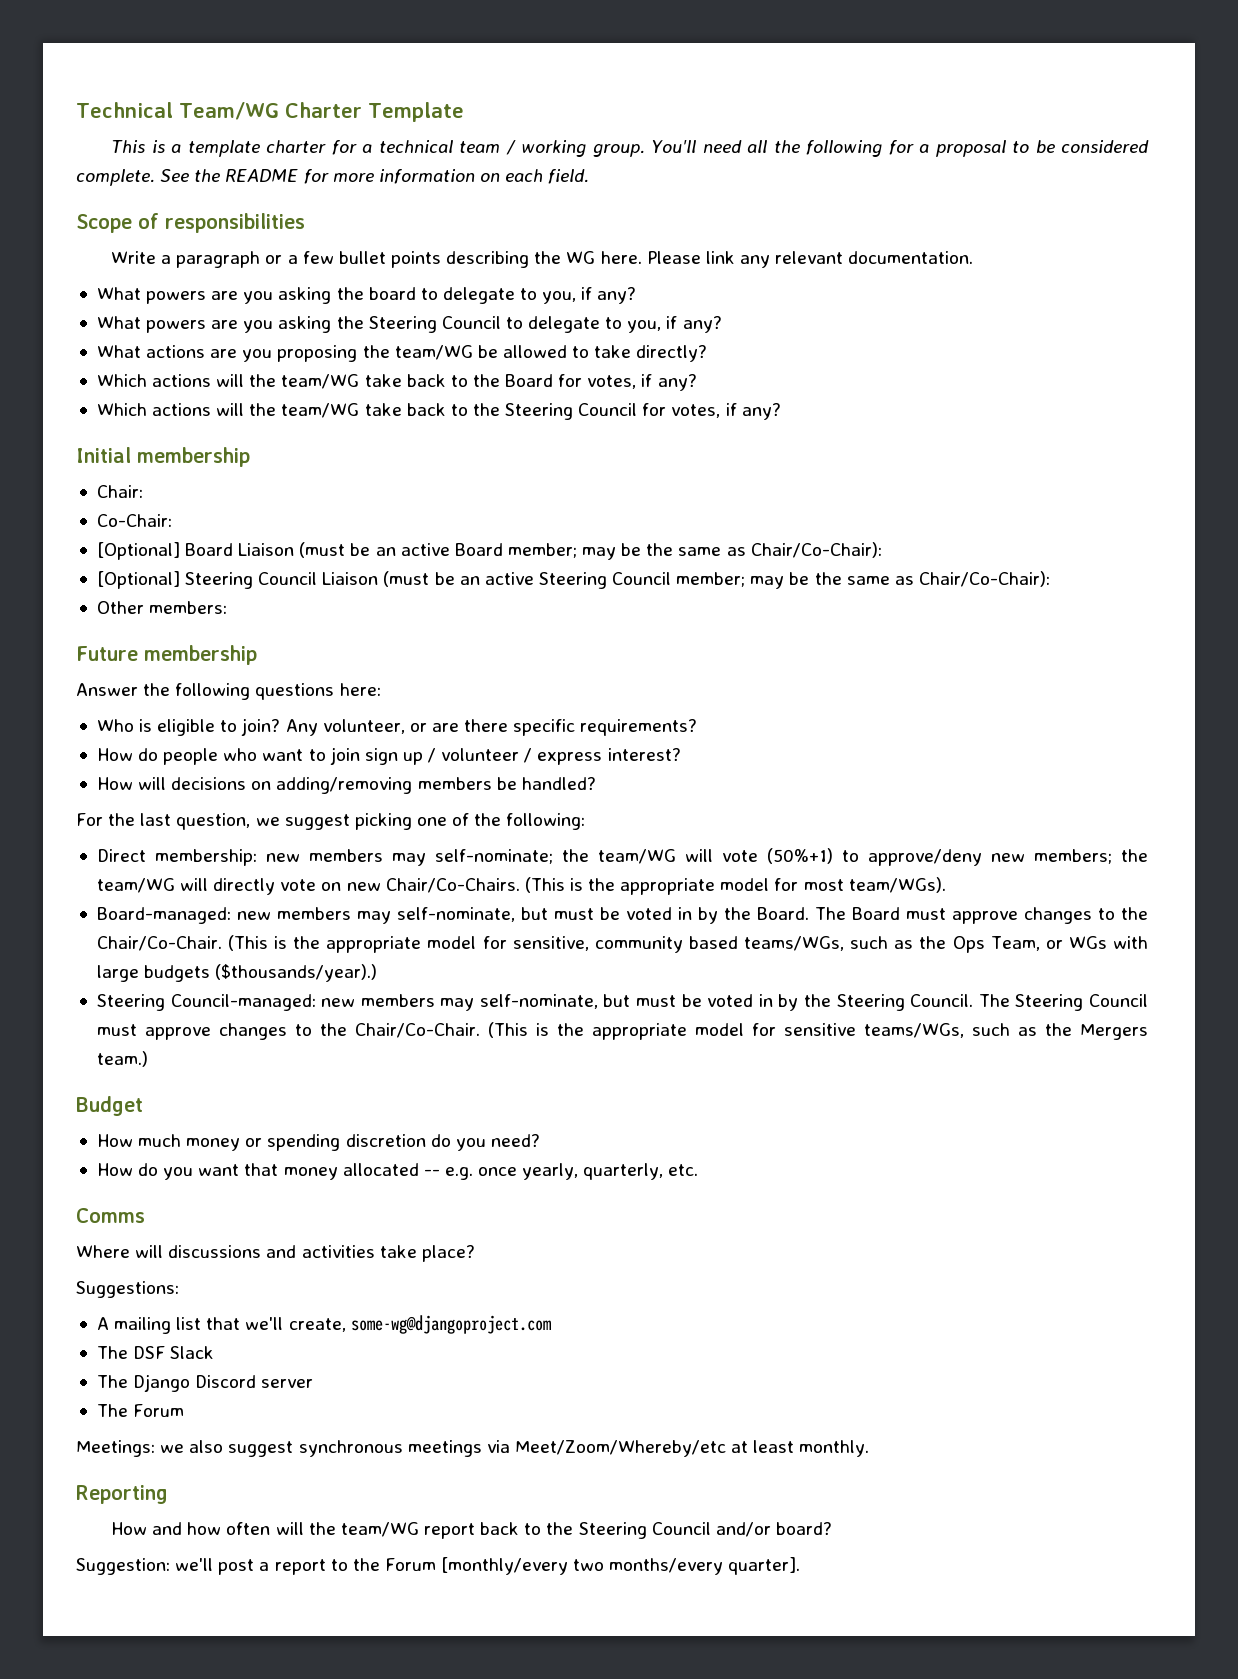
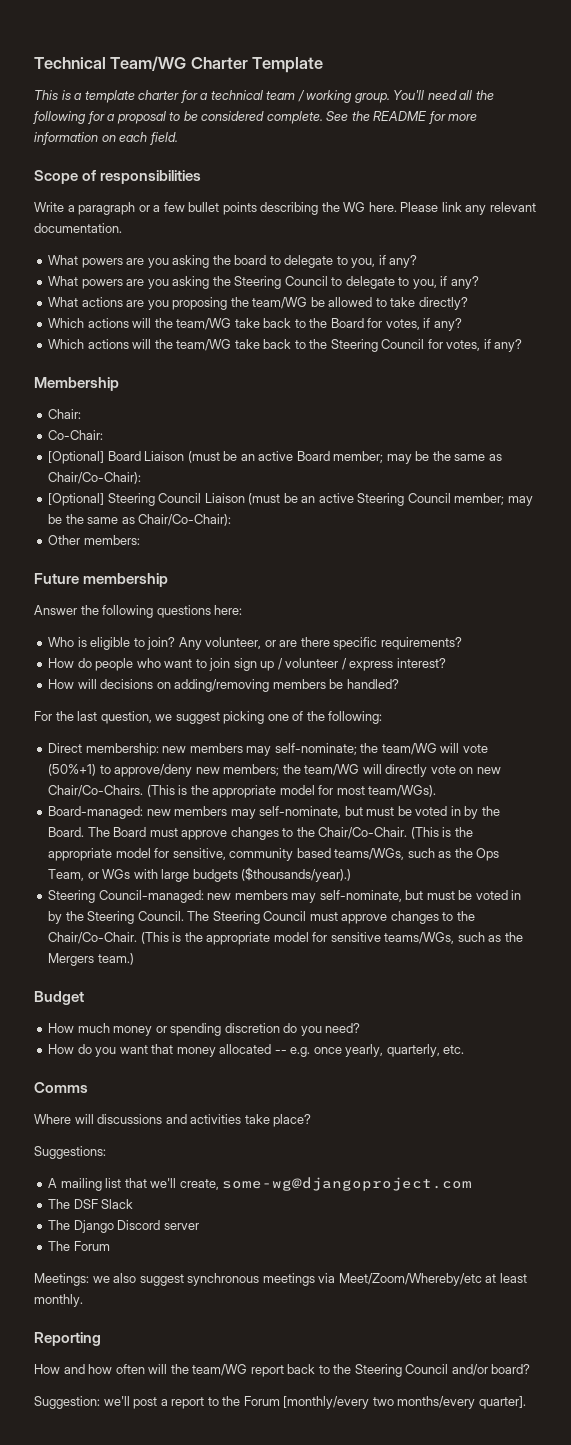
- Initial membership
+ Membership

